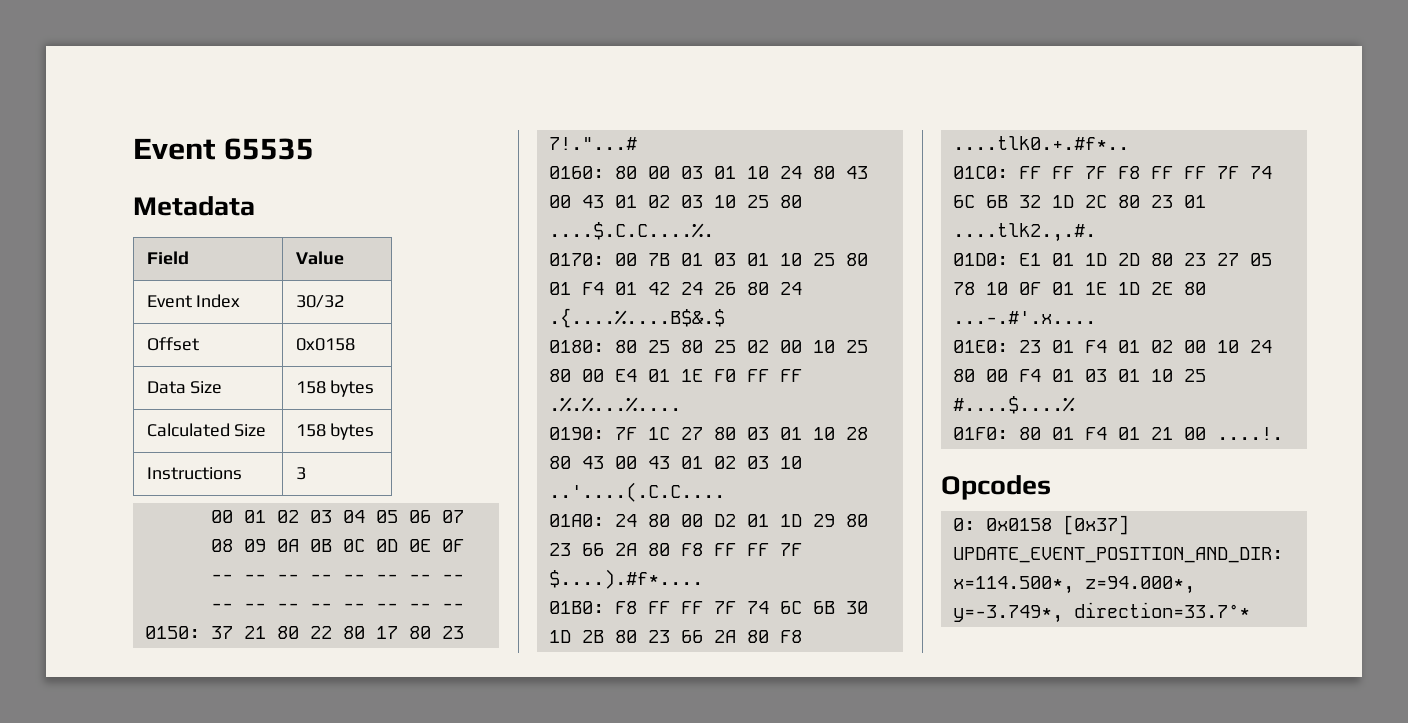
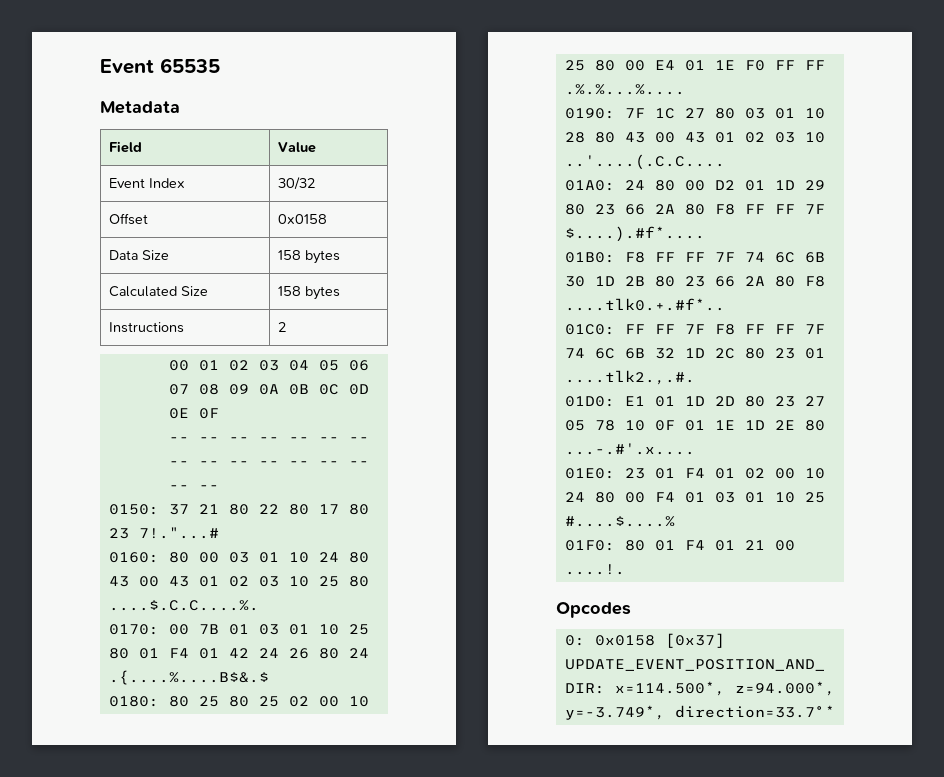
- Instructions | 3
+ Instructions | 2

